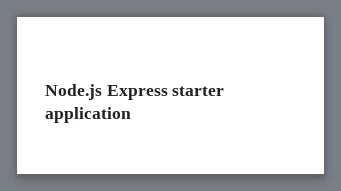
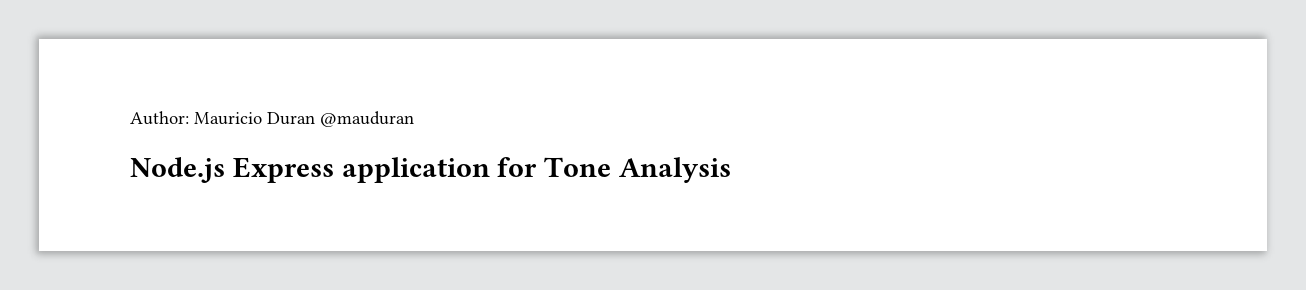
- Node.js Express starter application
+ Author: Mauricio Duran @mauduran
+ Node.js Express application for Tone Analysis

